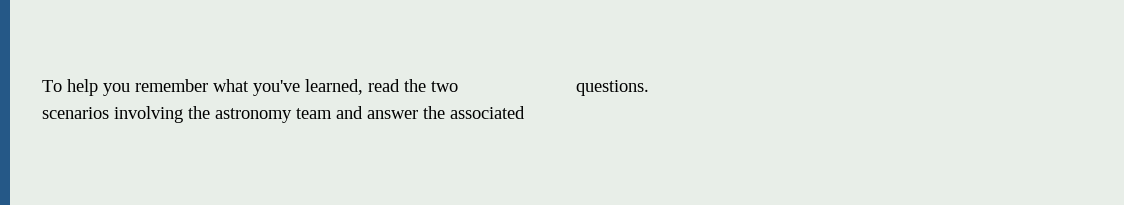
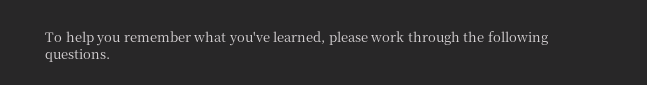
- To help you remember what you've learned, read the two scenarios involving the astronomy team and answer the associated questions.
+ To help you remember what you've learned, please work through the following questions.

